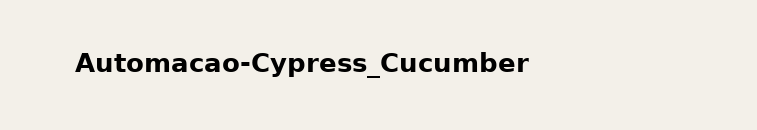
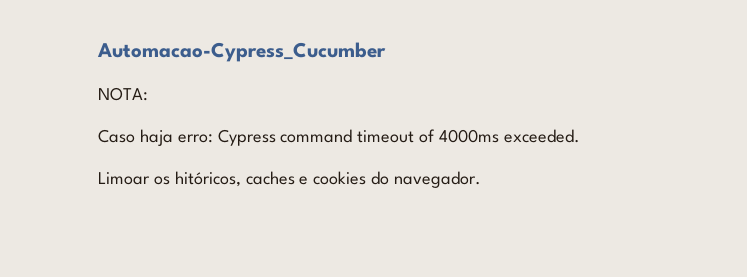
+ NOTA:
+ Caso haja erro: Cypress command timeout of 4000ms exceeded.
+ Limoar os hitóricos, caches e cookies do navegador.

